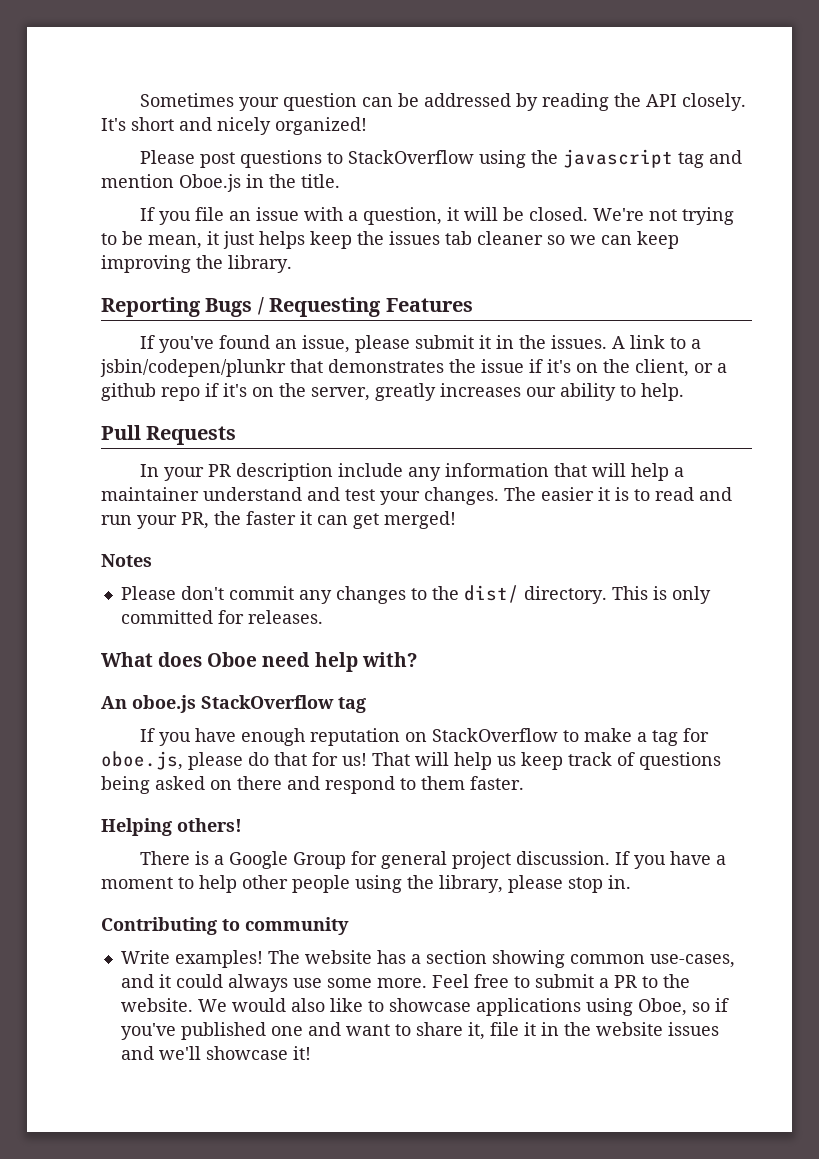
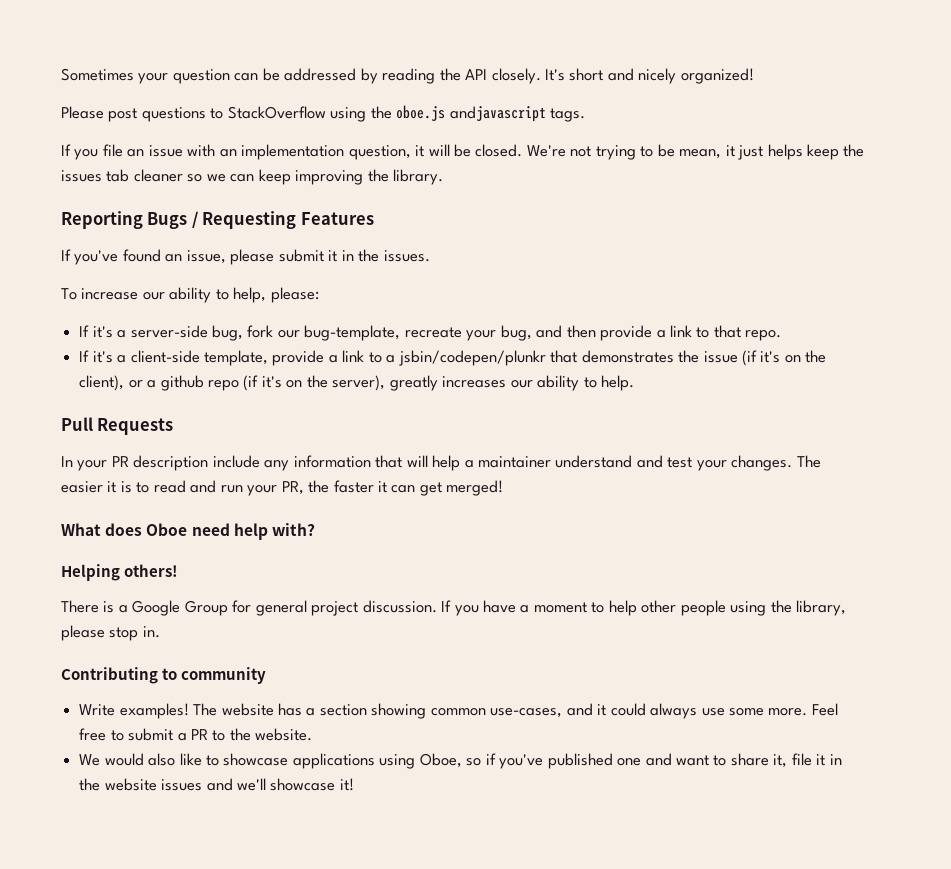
- Please post questions to StackOverflow using the javascript tag and mention Oboe.js in the title.
+ Please post questions to StackOverflow using the oboe.js andjavascript tags.
- If you file an issue with a question, it will be closed.
+ If you file an issue with an implementation question, it will be closed.
- If you've found an issue, please submit it in the issues. A link to a jsbin/codepen/plunkr that demonstrates the issue if it's on the client, or a github repo if it's on the server, greatly increases our ability to help.
+ If you've found an issue, please submit it in the issues.
+ To increase our ability to help, please:
+ If it's a server-side bug, fork our bug-template, recreate your bug, and then provide a link to that repo.
+ If it's a client-side template, provide a link to a jsbin/codepen/plunkr that demonstrates the issue (if it's on the client), or a github repo (if it's on the server), greatly increases our ability to help.
- Notes
- Please don't commit any changes to the dist/ directory. This is only committed for releases.
- An oboe.js StackOverflow tag
- If you have enough reputation on StackOverflow to make a tag for oboe.js, please do that for us! That will help us keep track of questions being asked on there and respond to them faster.
- Feel free to submit a PR to the website. We would also like to showcase applications using Oboe, so if you've published one and want to share it, file it in the website issues and we'll showcase it!
+ Feel free to submit a PR to the website.
+ We would also like to showcase applications using Oboe, so if you've published one and want to share it, file it in the website issues and we'll showcase it!

